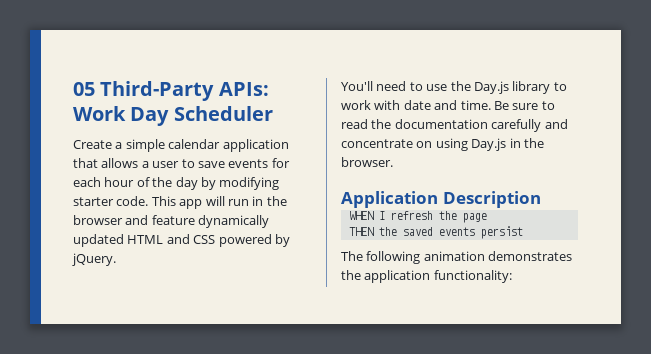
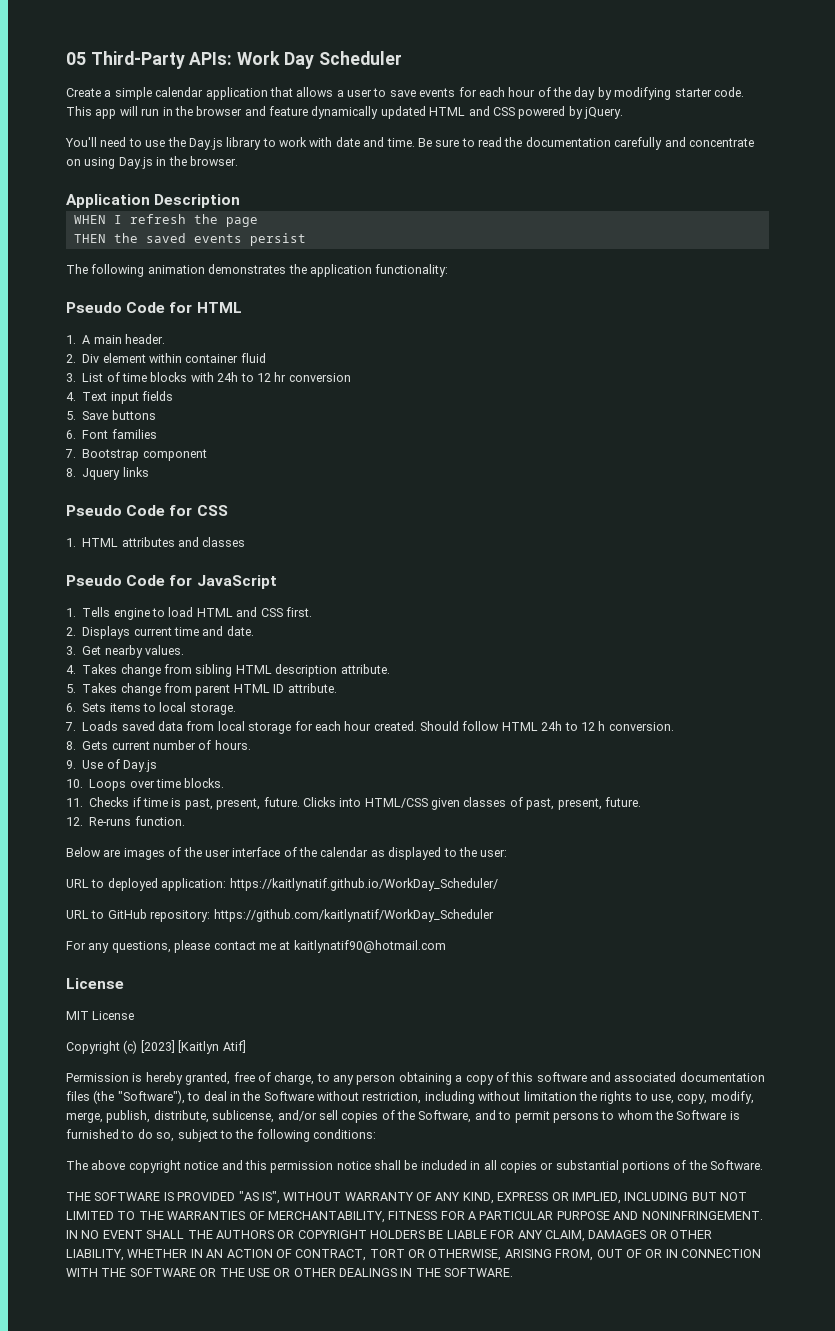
+ Pseudo Code for HTML
+ 1. A main header.
+ 2. Div element within container fluid
+ 3. List of time blocks with 24h to 12 hr conversion
+ 4. Text input fields
+ 5. Save buttons
+ 6. Font families
+ 7. Bootstrap component
+ 8. Jquery links
+ Pseudo Code for CSS
+ 1. HTML attributes and classes
+ Pseudo Code for JavaScript
+ 1. Tells engine to load HTML and CSS first.
+ 2. Displays current time and date.
+ 3. Get nearby values.
+ 4. Takes change from sibling HTML description attribute.
+ 5. Takes change from parent HTML ID attribute.
+ 6. Sets items to local storage.
+ 7. Loads saved data from local storage for each hour created. Should follow HTML 24h to 12 h conversion.
+ 8. Gets current number of hours.
+ 9. Use of Day.js
+ 10. Loops over time blocks.
+ 11. Checks if time is past, present, future. Clicks into HTML/CSS given classes of past, present, future.
+ 12. Re-runs function.
+ Below are images of the user interface of the calendar as displayed to the user:
+ URL to deployed application: https://kaitlynatif.github.io/WorkDay_Scheduler/
+ URL to GitHub repository: https://github.com/kaitlynatif/WorkDay_Scheduler
+ For any questions, please contact me at kaitlynatif90@hotmail.com
+ License
+ MIT License
+ Copyright (c) [2023] [Kaitlyn Atif]
+ Permission is hereby granted, free of charge, to any person obtaining a copy of this software and associated documentation files (the "Software"), to deal in the Software without restriction, including without limitation the rights to use, copy, modify, merge, publish, distribute, sublicense, and/or sell copies of the Software, and to permit persons to whom the Software is furnished to do so, subject to the following conditions:
+ The above copyright notice and this permission notice shall be included in all copies or substantial portions of the Software.
+ THE SOFTWARE IS PROVIDED "AS IS", WITHOUT WARRANTY OF ANY KIND, EXPRESS OR IMPLIED, INCLUDING BUT NOT LIMITED TO THE WARRANTIES OF MERCHANTABILITY, FITNESS FOR A PARTICULAR PURPOSE AND NONINFRINGEMENT. IN NO EVENT SHALL THE AUTHORS OR COPYRIGHT HOLDERS BE LIABLE FOR ANY CLAIM, DAMAGES OR OTHER LIABILITY, WHETHER IN AN ACTION OF CONTRACT, TORT OR OTHERWISE, ARISING FROM, OUT OF OR IN CONNECTION WITH THE SOFTWARE OR THE USE OR OTHER DEALINGS IN THE SOFTWARE.

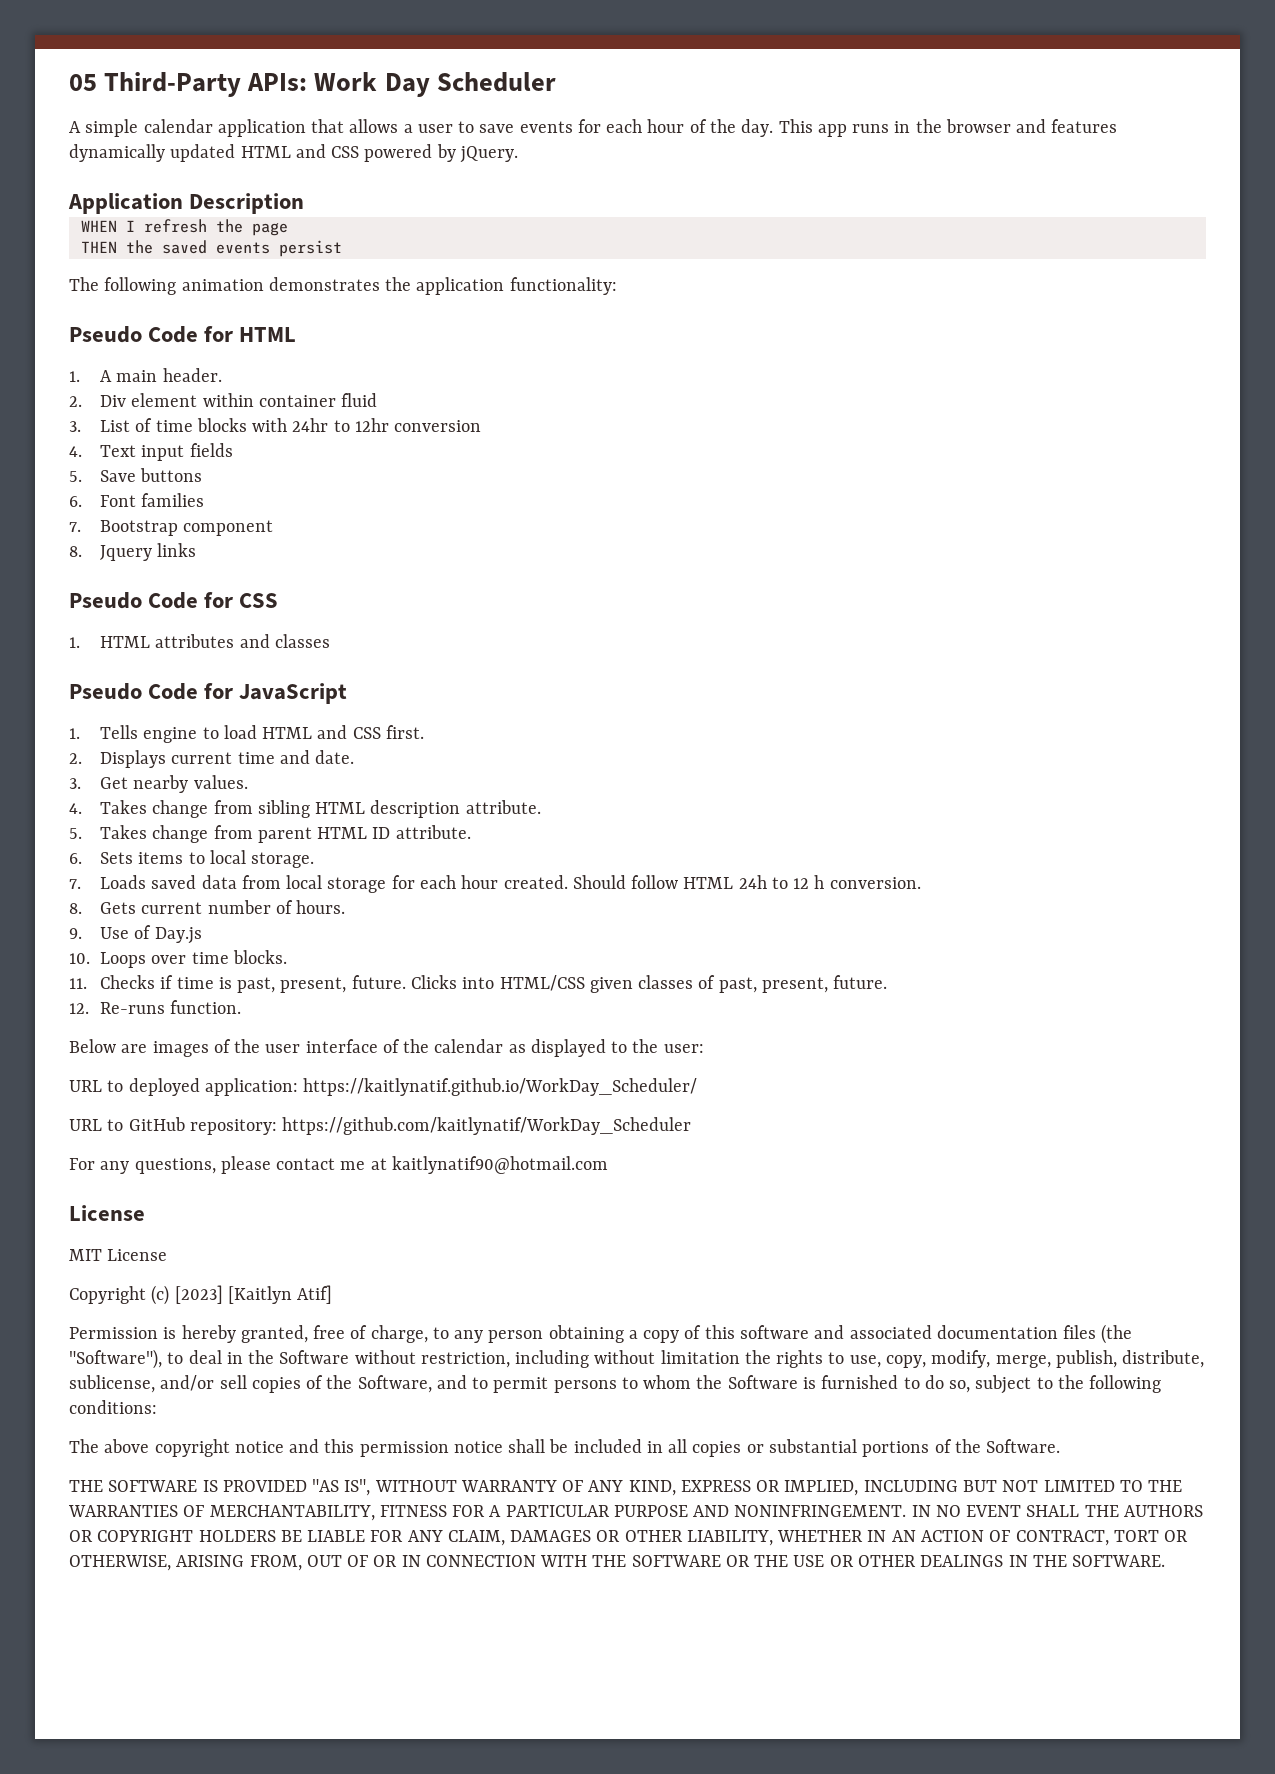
- Create a simple calendar application that allows a user to save events for each hour of the day by modifying starter code. This app will run in the browser and feature dynamically updated HTML and CSS powered by jQuery.
+ A simple calendar application that allows a user to save events for each hour of the day. This app runs in the browser and features dynamically updated HTML and CSS powered by jQuery.
- You'll need to use the Day.js library to work with date and time. Be sure to read the documentation carefully and concentrate on using Day.js in the browser.
- 3. List of time blocks with 24h to 12 hr conversion
+ 3. List of time blocks with 24hr to 12hr conversion

